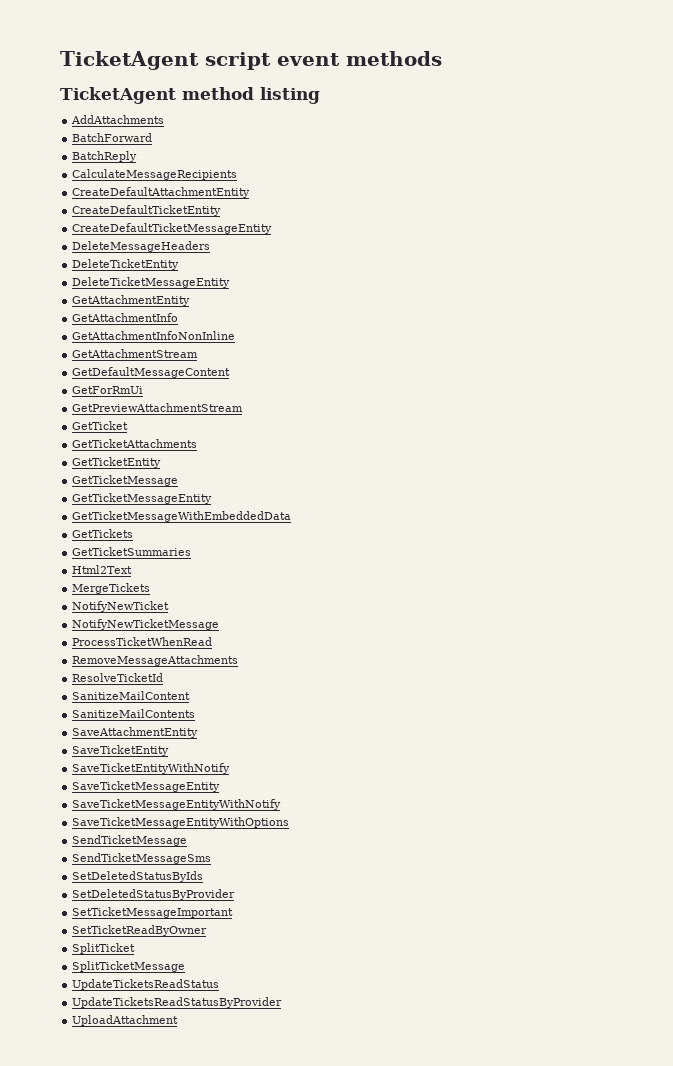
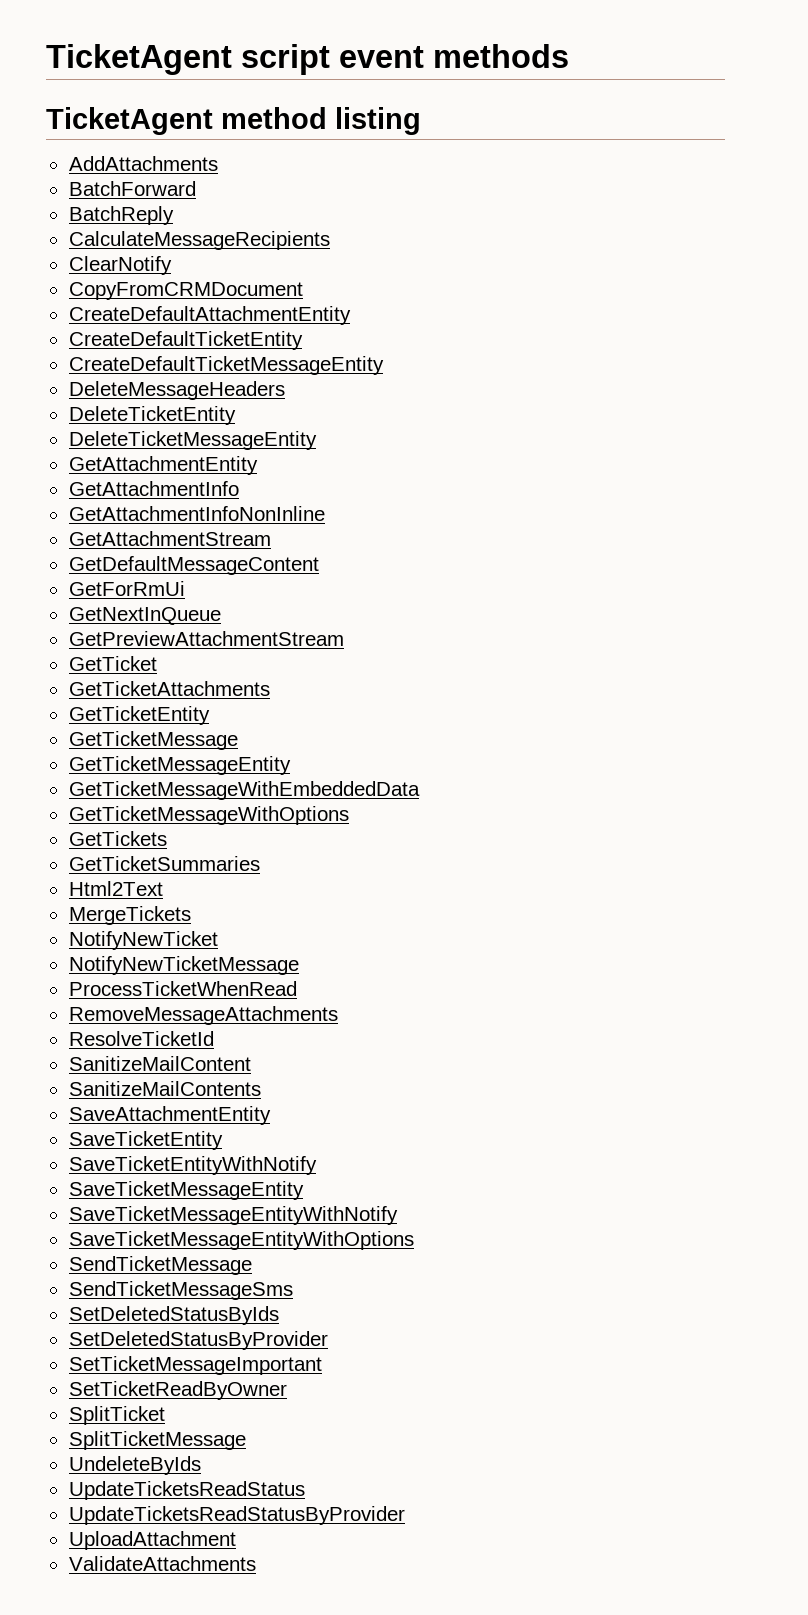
+ ClearNotify
+ CopyFromCRMDocument
+ GetNextInQueue
+ GetTicketMessageWithOptions
+ UndeleteByIds
+ ValidateAttachments

